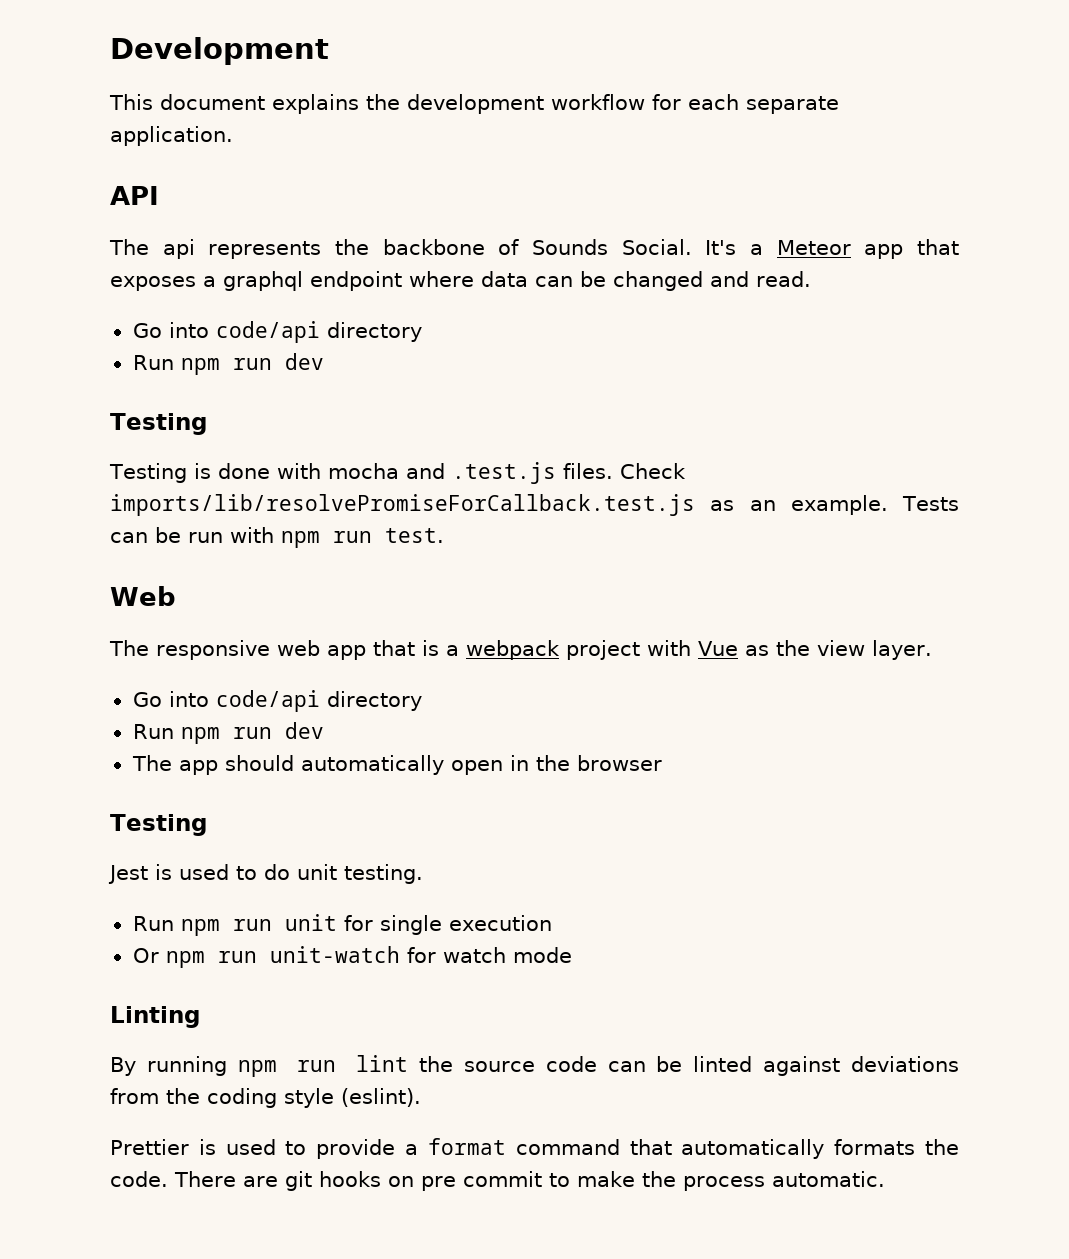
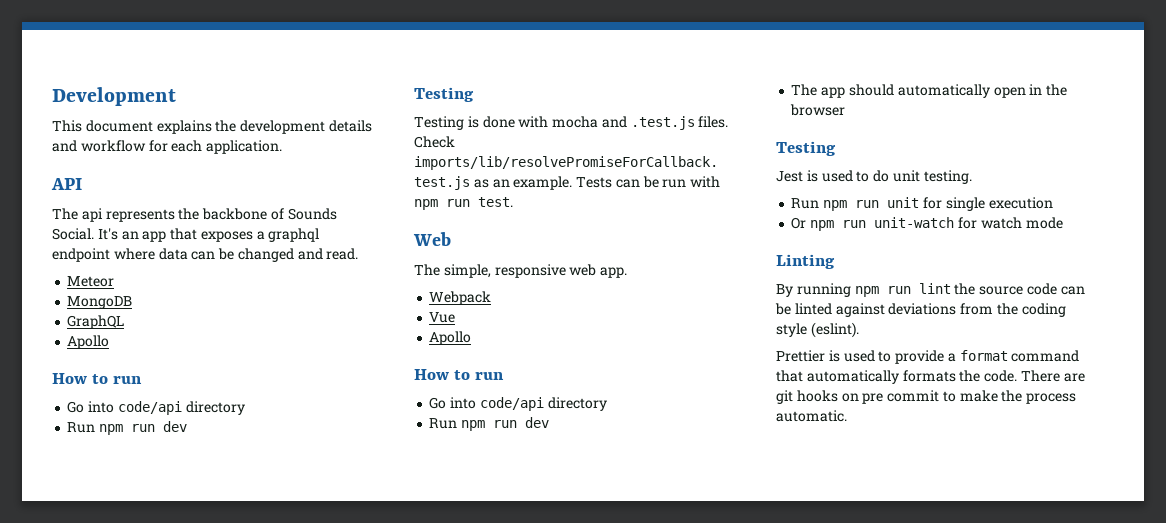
- This document explains the development workflow for each separate application.
+ This document explains the development details and workflow for each application.
- It's a Meteor app that exposes a graphql endpoint where data can be changed and read.
+ It's an app that exposes a graphql endpoint where data can be changed and read.
+ Meteor
+ MongoDB
+ GraphQL
+ Apollo
+ How to run
- The responsive web app that is a webpack project with Vue as the view layer.
+ The simple, responsive web app.
+ Webpack
+ Vue
+ Apollo
+ How to run

